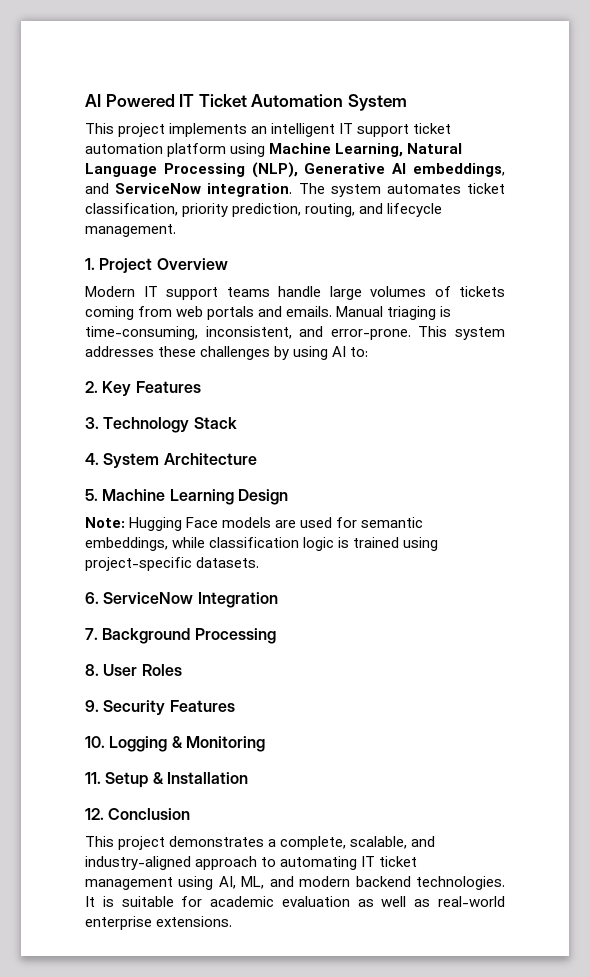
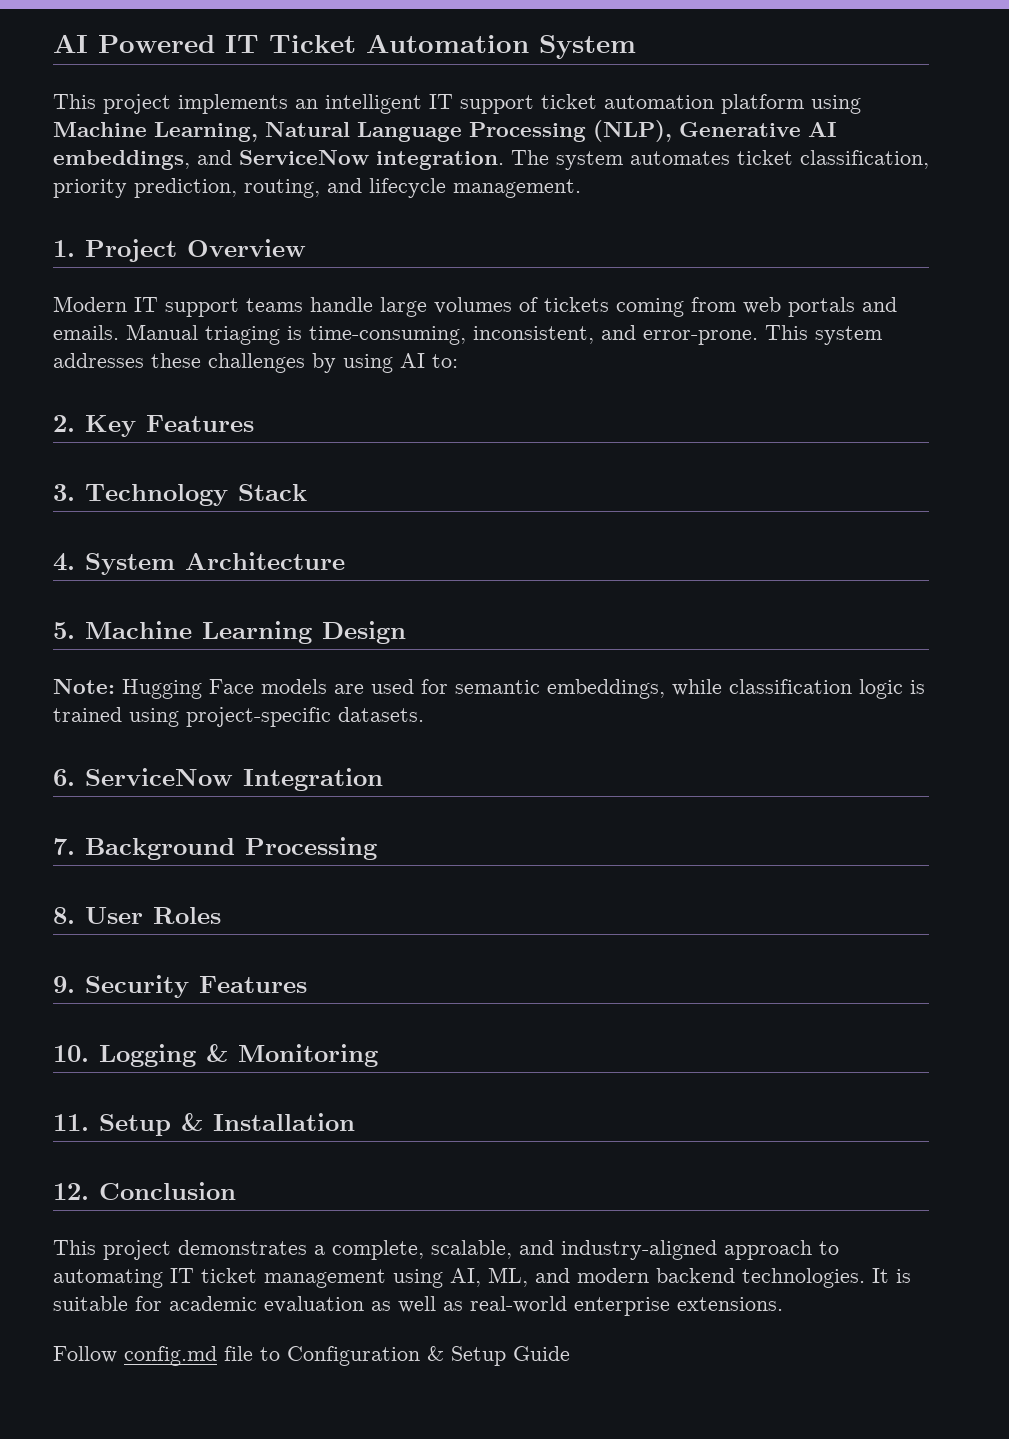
+ Follow config.md file to Configuration & Setup Guide

